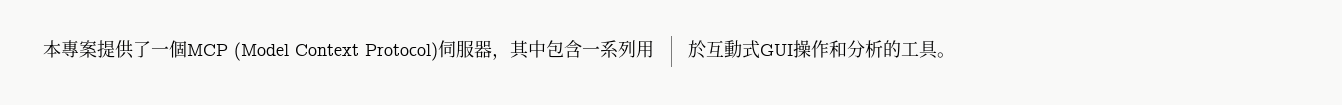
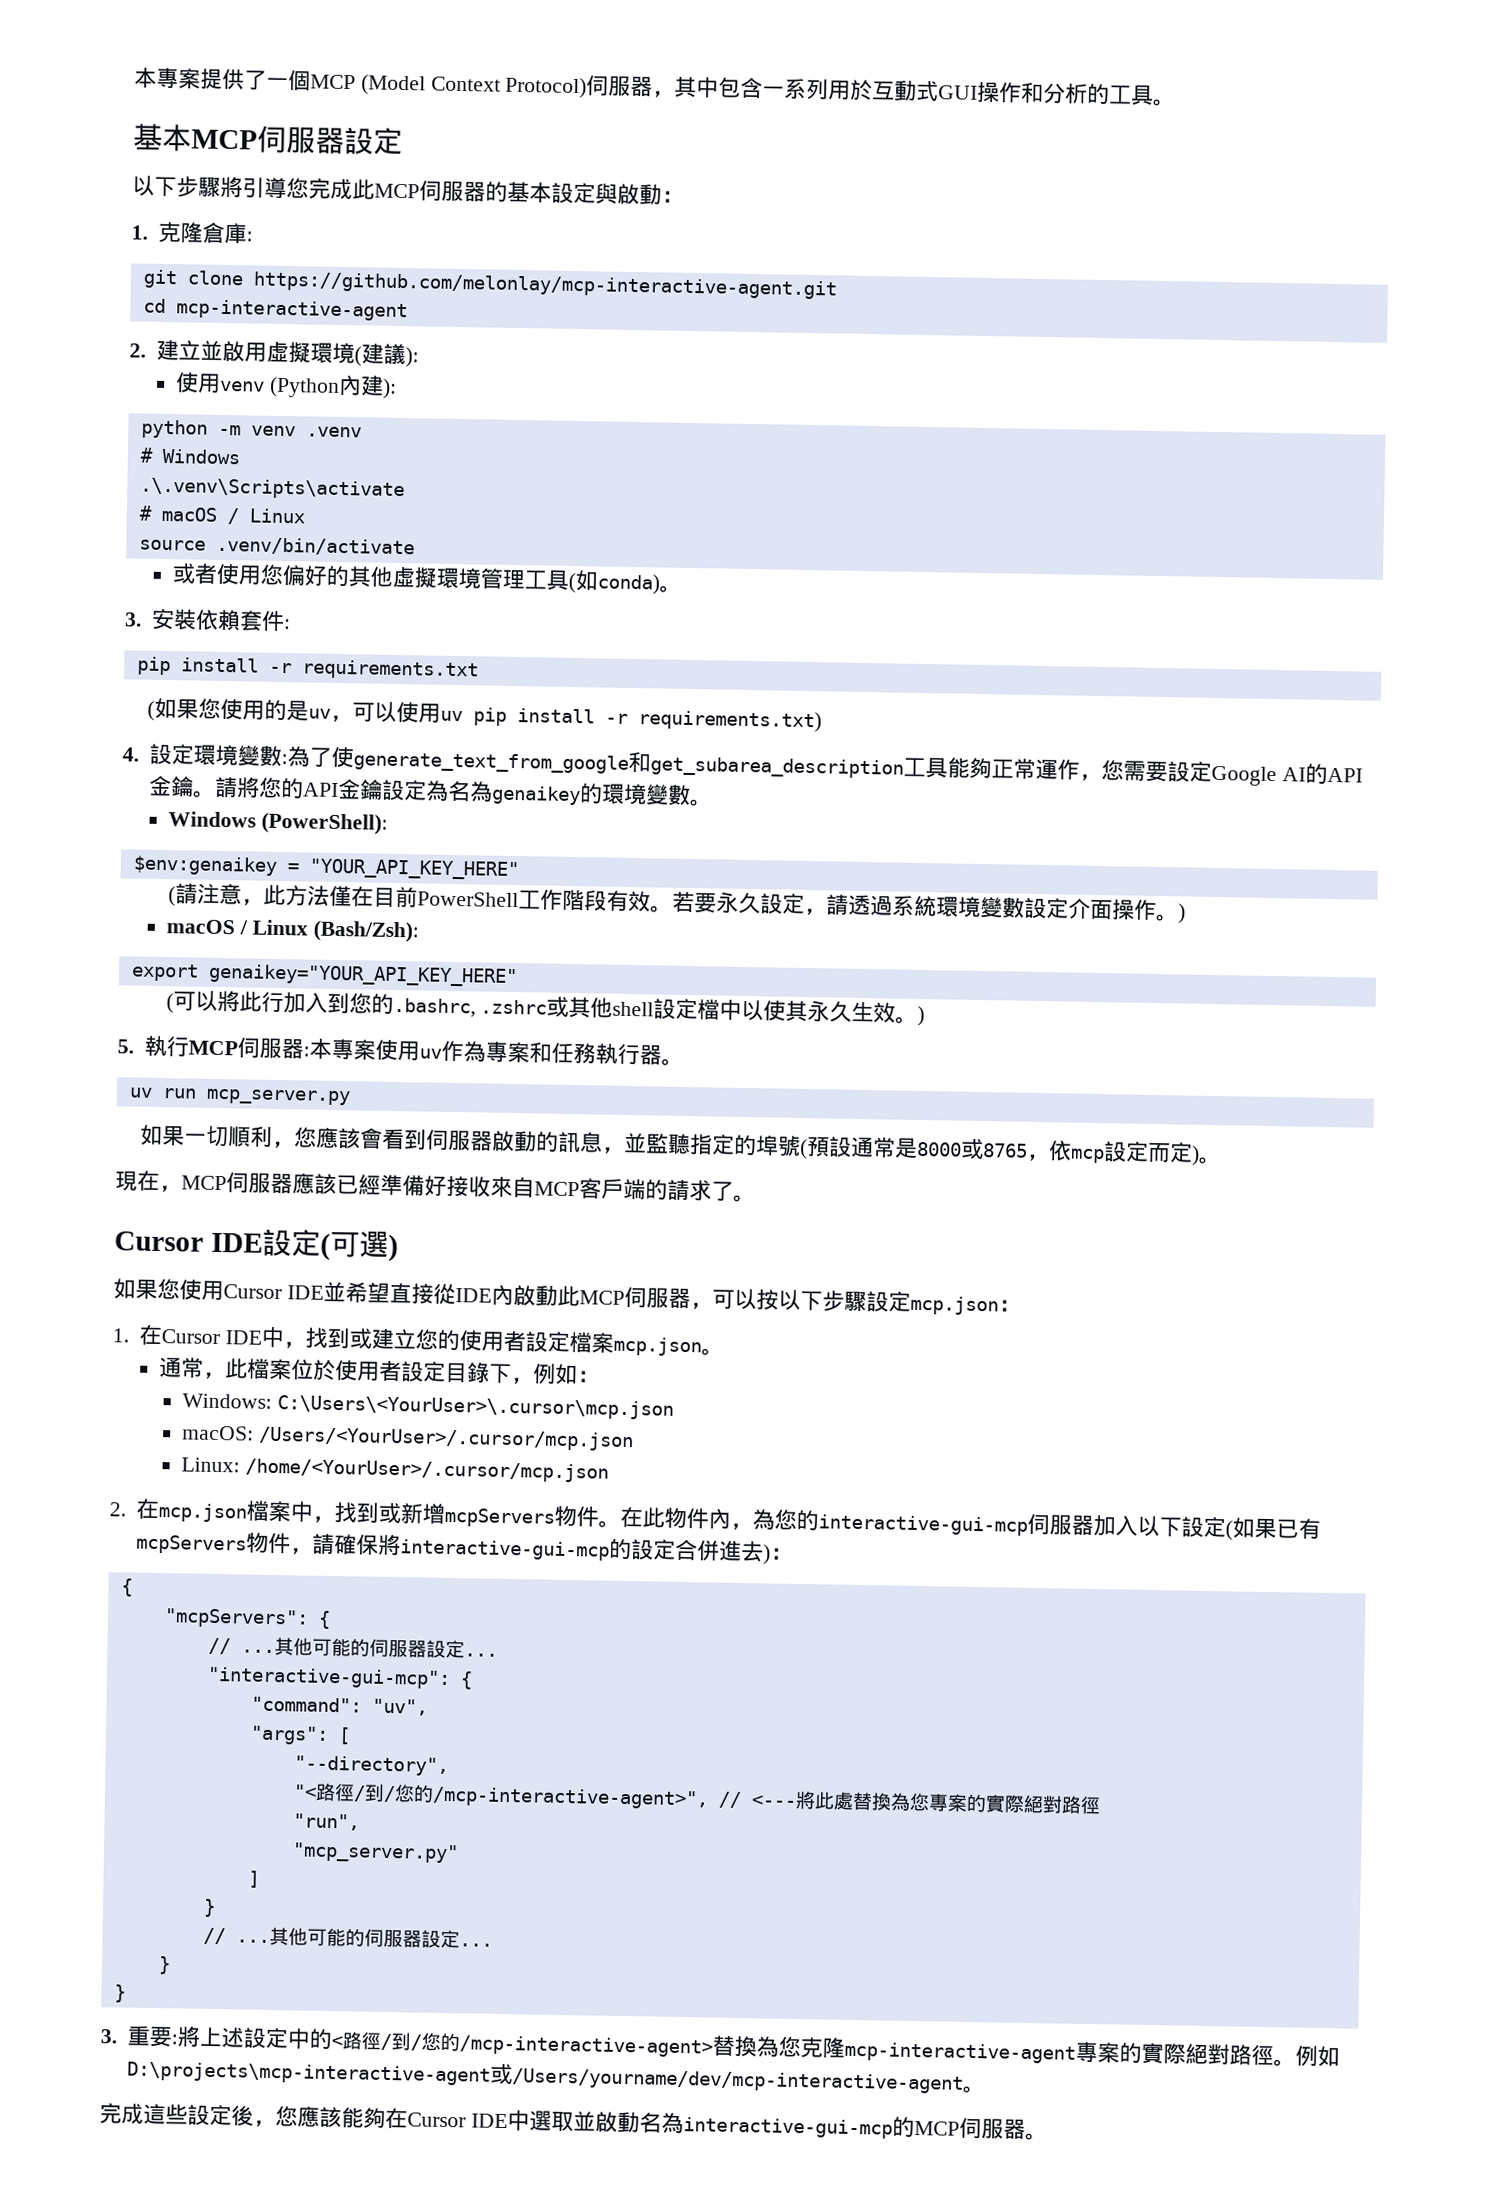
+ 基本MCP伺服器設定
+ 以下步驟將引導您完成此MCP伺服器的基本設定與啟動：
+ 1.克隆倉庫:
+ git clone https://github.com/melonlay/mcp-interactive-agent.git
+ cd mcp-interactive-agent
+ 2.建立並啟用虛擬環境(建議):
+ 使用venv (Python內建):
+ python -m venv .venv
+ # Windows
+ .\.venv\Scripts\activate
+ # macOS / Linux
+ source .venv/bin/activate
+ 或者使用您偏好的其他虛擬環境管理工具(如conda)。
+ 3.安裝依賴套件:
+ pip install -r requirements.txt
+ (如果您使用的是uv，可以使用uv pip install -r requirements.txt)
+ 4.設定環境變數:為了使generate_text_from_google和get_subarea_description工具能夠正常運作，您需要設定Google AI的API金鑰。請將您的API金鑰設定為名為genaikey的環境變數。
+ Windows (PowerShell):
+ $env:genaikey = "YOUR_API_KEY_HERE"
+ (請注意，此方法僅在目前PowerShell工作階段有效。若要永久設定，請透過系統環境變數設定介面操作。)
+ macOS / Linux (Bash/Zsh):
+ export genaikey="YOUR_API_KEY_HERE"
+ (可以將此行加入到您的.bashrc, .zshrc或其他shell設定檔中以使其永久生效。)
+ 5.執行MCP伺服器:本專案使用uv作為專案和任務執行器。
+ uv run mcp_server.py
+ 如果一切順利，您應該會看到伺服器啟動的訊息，並監聽指定的埠號(預設通常是8000或8765，依mcp設定而定)。
+ 現在，MCP伺服器應該已經準備好接收來自MCP客戶端的請求了。
+ Cursor IDE設定(可選)
+ 如果您使用Cursor IDE並希望直接從IDE內啟動此MCP伺服器，可以按以下步驟設定mcp.json：
+ 1.在Cursor IDE中，找到或建立您的使用者設定檔案mcp.json。
+ 通常，此檔案位於使用者設定目錄下，例如：
+ Windows: C:\Users\<YourUser>\.cursor\mcp.json
+ macOS: /Users/<YourUser>/.cursor/mcp.json
+ Linux: /home/<YourUser>/.cursor/mcp.json
+ 2.在mcp.json檔案中，找到或新增mcpServers物件。在此物件內，為您的interactive-gui-mcp伺服器加入以下設定(如果已有mcpServers物件，請確保將interactive-gui-mcp的設定合併進去)：
+ {
+ "mcpServers": {
+ // ...其他可能的伺服器設定...
+ "interactive-gui-mcp": {
+ "command": "uv",
+ "args": [
+ "--directory",
+ "<路徑/到/您的/mcp-interactive-agent>", // <---將此處替換為您專案的實際絕對路徑
+ "run",
+ "mcp_server.py"
+ ]
+ }
+ // ...其他可能的伺服器設定...
+ }
+ }
+ 3.重要:將上述設定中的<路徑/到/您的/mcp-interactive-agent>替換為您克隆mcp-interactive-agent專案的實際絕對路徑。例如D:\projects\mcp-interactive-agent或/Users/yourname/dev/mcp-interactive-agent。
+ 完成這些設定後，您應該能夠在Cursor IDE中選取並啟動名為interactive-gui-mcp的MCP伺服器。

